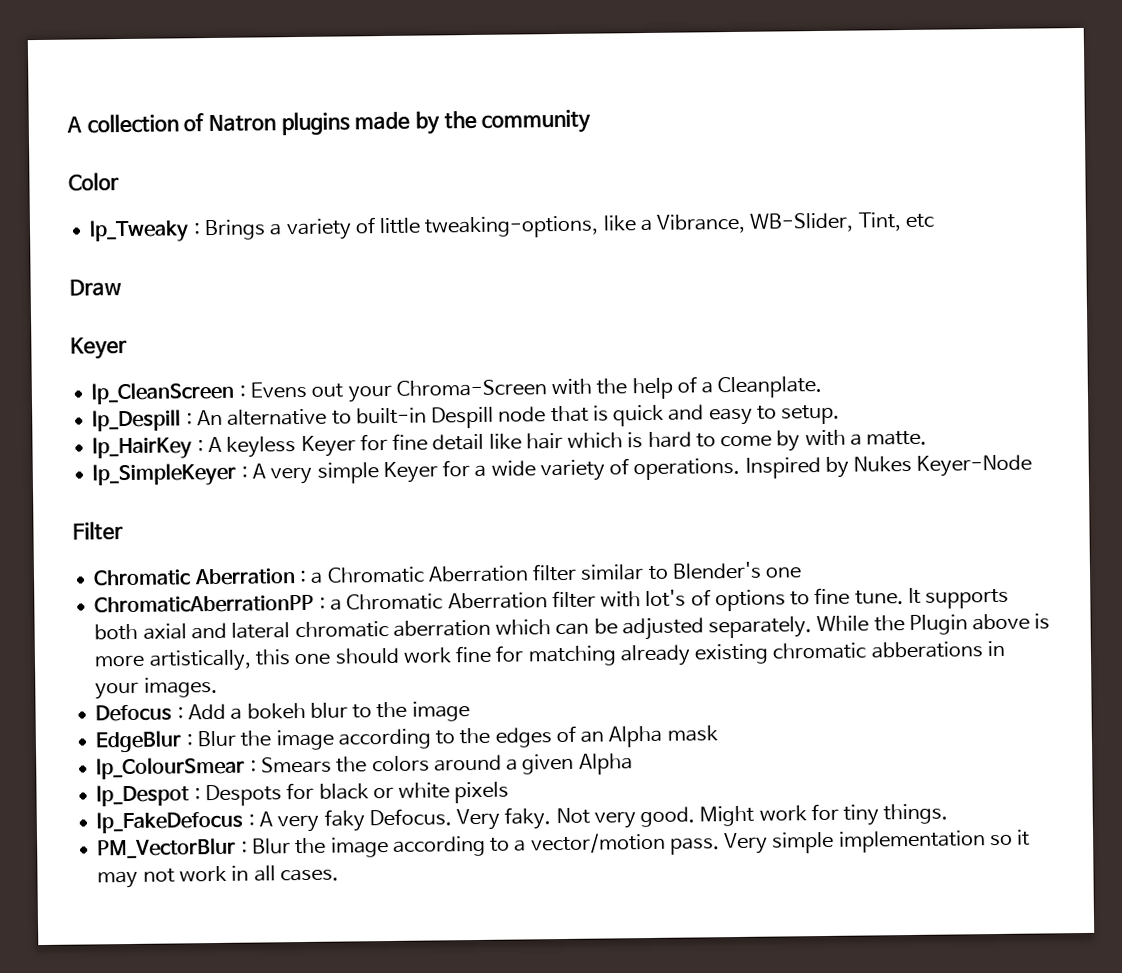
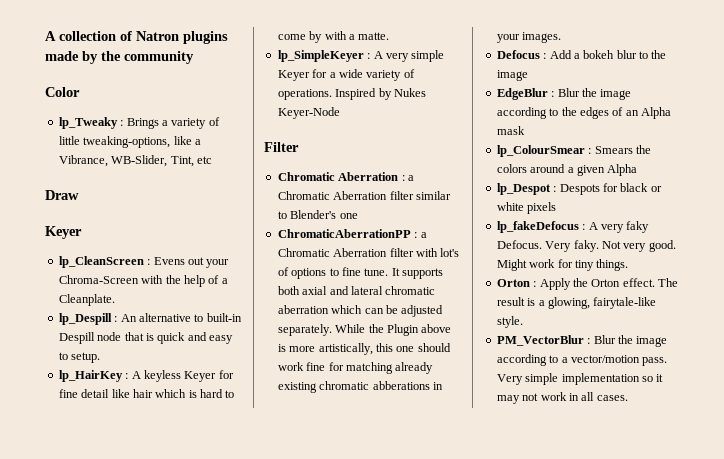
- lp_FakeDefocus : A very faky Defocus.
+ lp_fakeDefocus : A very faky Defocus.
+ Orton : Apply the Orton effect. The result is a glowing, fairytale-like style.

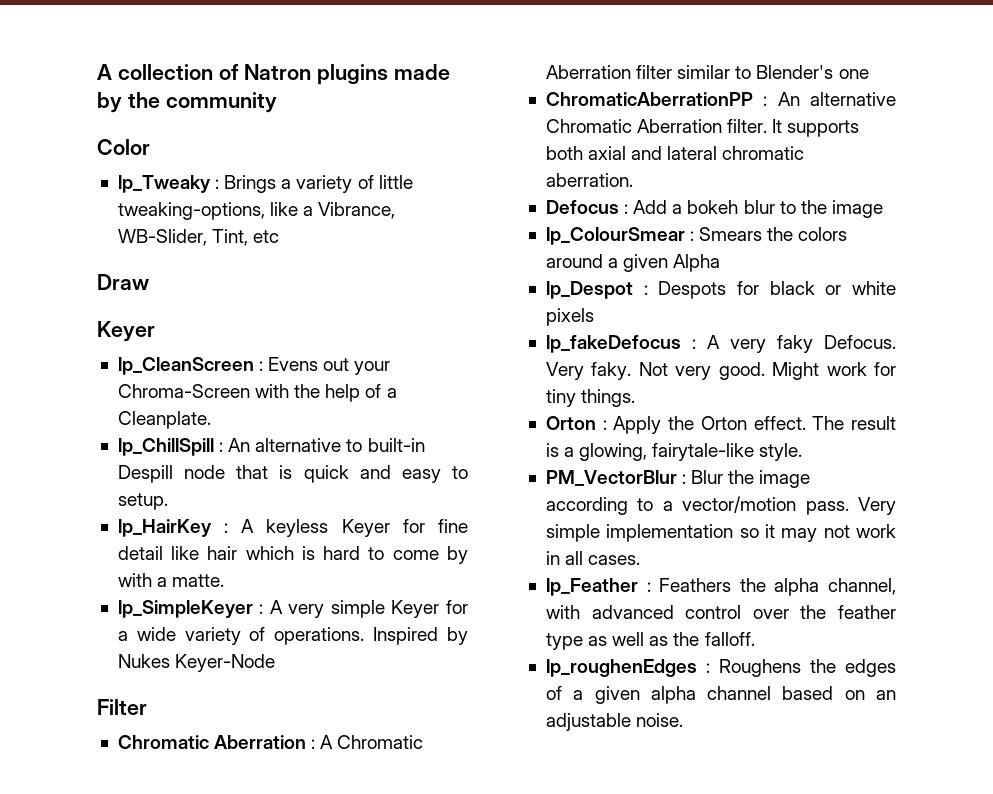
- lp_Despill : An alternative to built-in Despill node that is quick and easy to setup.
+ lp_ChillSpill : An alternative to built-in Despill node that is quick and easy to setup.
- Chromatic Aberration : a Chromatic Aberration filter similar to Blender's one
+ Chromatic Aberration : A Chromatic Aberration filter similar to Blender's one
- ChromaticAberrationPP : a Chromatic Aberration filter with lot's of options to fine tune.
+ ChromaticAberrationPP : An alternative Chromatic Aberration filter.
- It supports both axial and lateral chromatic aberration which can be adjusted separately. While the Plugin above is more artistically, this one should work fine for matching already existing chromatic abberations in your images.
+ It supports both axial and lateral chromatic aberration.
- EdgeBlur : Blur the image according to the edges of an Alpha mask
+ lp_Feather : Feathers the alpha channel, with advanced control over the feather type as well as the falloff.
+ lp_roughenEdges : Roughens the edges of a given alpha channel based on an adjustable noise.

